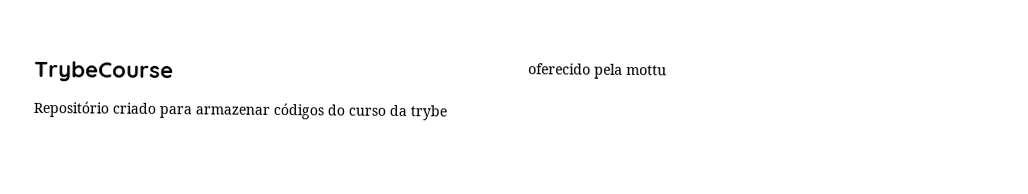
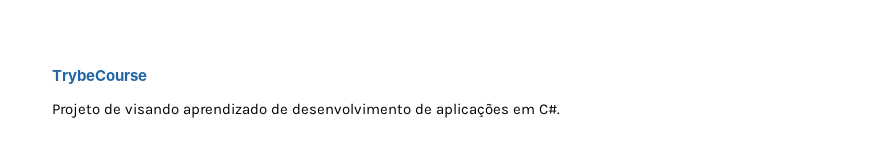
- Repositório criado para armazenar códigos do curso da trybe oferecido pela mottu
+ Projeto de visando aprendizado de desenvolvimento de aplicações em C#.

